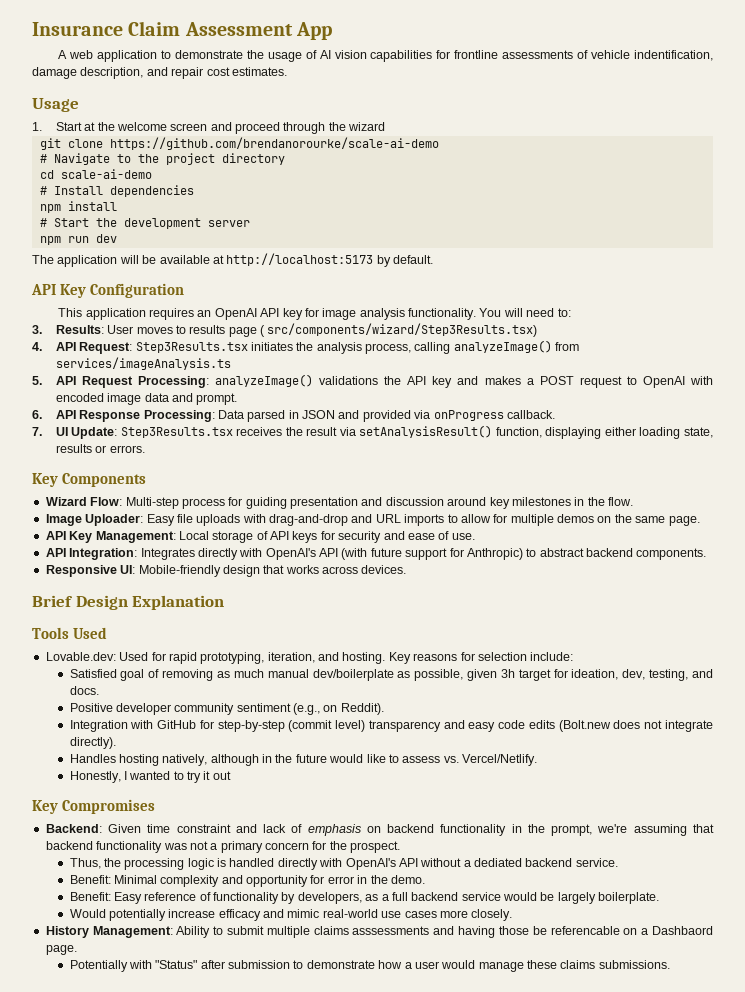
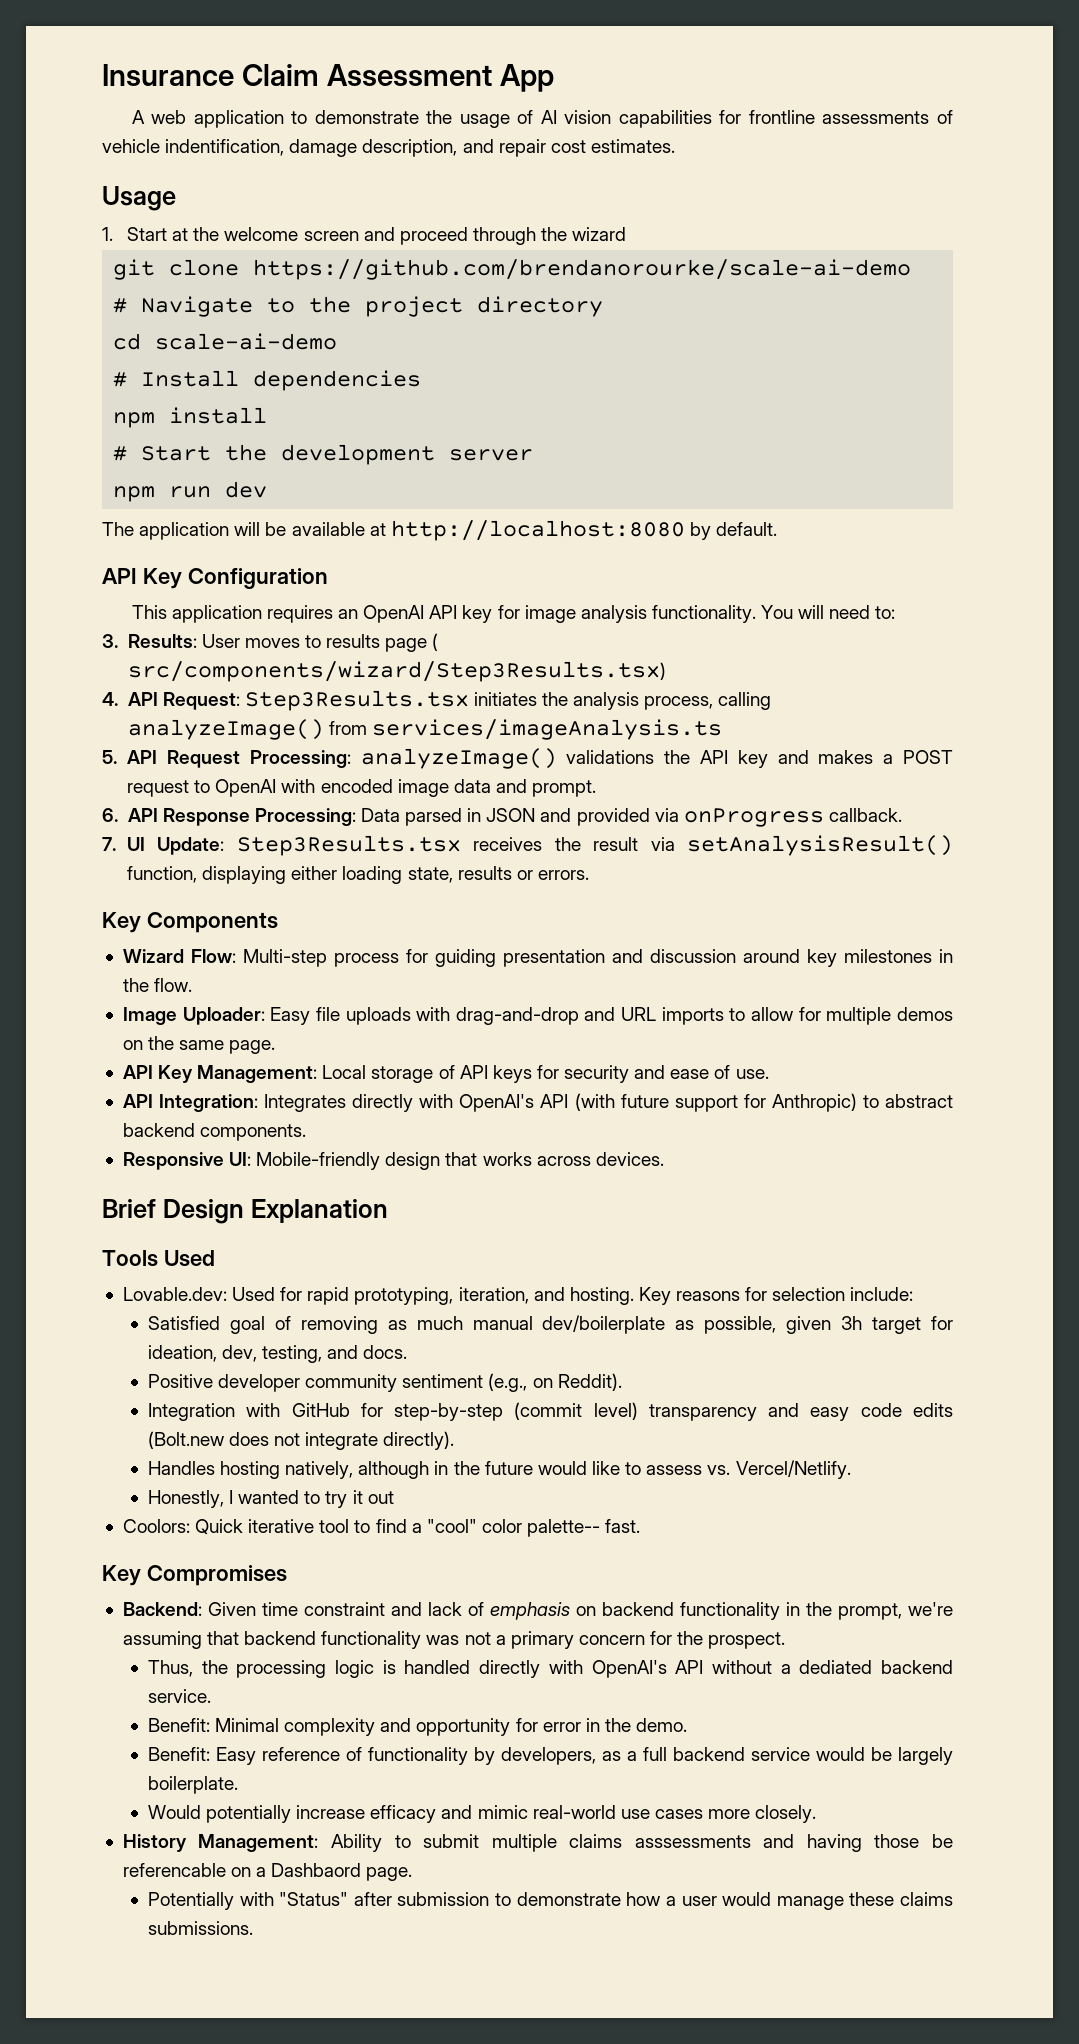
- The application will be available at http://localhost:5173 by default.
+ The application will be available at http://localhost:8080 by default.
+ Coolors: Quick iterative tool to find a "cool" color palette-- fast.

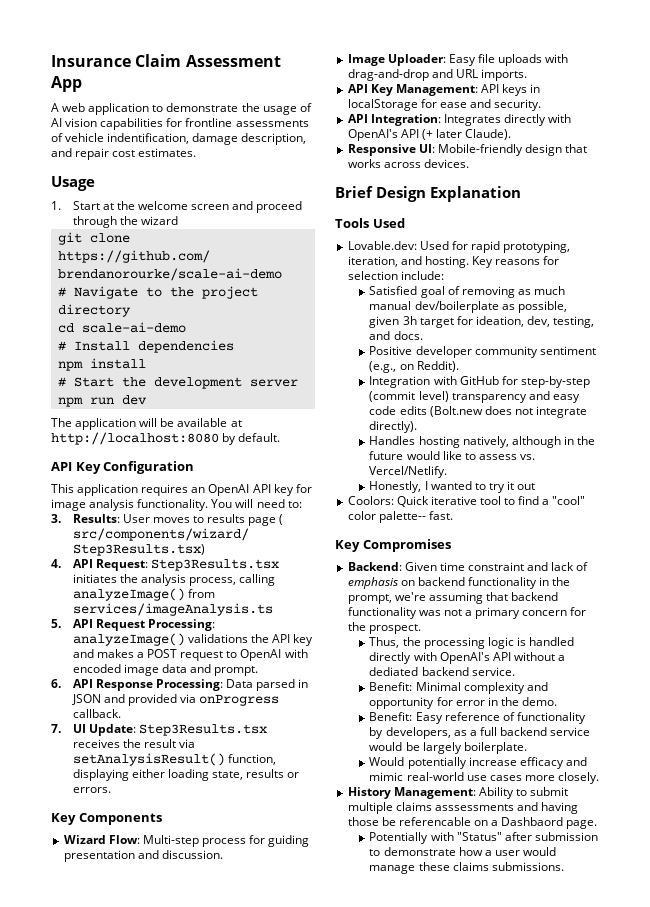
- Wizard Flow: Multi-step process for guiding presentation and discussion around key milestones in the flow.
+ Wizard Flow: Multi-step process for guiding presentation and discussion.
- Image Uploader: Easy file uploads with drag-and-drop and URL imports to allow for multiple demos on the same page.
- API Key Management: Local storage of API keys for security and ease of use.
+ Image Uploader: Easy file uploads with drag-and-drop and URL imports.
+ API Key Management: API keys in localStorage for ease and security.
- API Integration: Integrates directly with OpenAI's API (with future support for Anthropic) to abstract backend components.
+ API Integration: Integrates directly with OpenAI's API (+ later Claude).

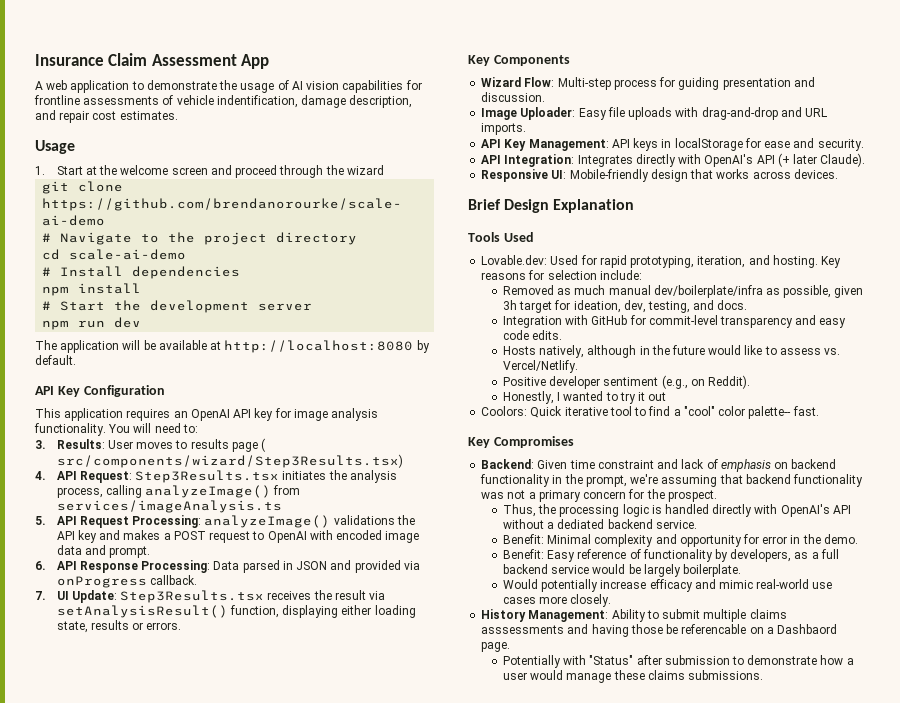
- Satisfied goal of removing as much manual dev/boilerplate as possible, given 3h target for ideation, dev, testing, and docs.
+ Removed as much manual dev/boilerplate/infra as possible, given 3h target for ideation, dev, testing, and docs.
- Positive developer community sentiment (e.g., on Reddit).
- Integration with GitHub for step-by-step (commit level) transparency and easy code edits (Bolt.new does not integrate directly).
- Handles hosting natively, although in the future would like to assess vs. Vercel/Netlify.
+ Integration with GitHub for commit-level transparency and easy code edits.
+ Hosts natively, although in the future would like to assess vs. Vercel/Netlify.
+ Positive developer sentiment (e.g., on Reddit).

